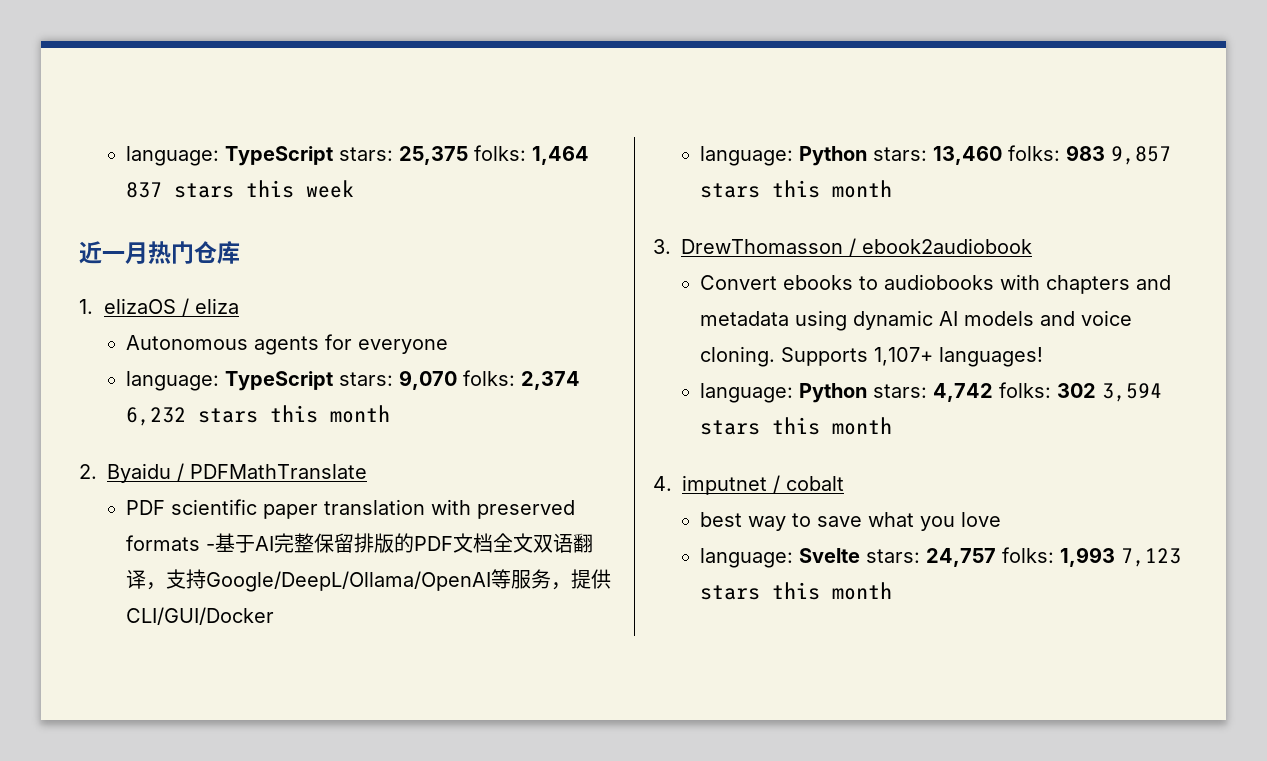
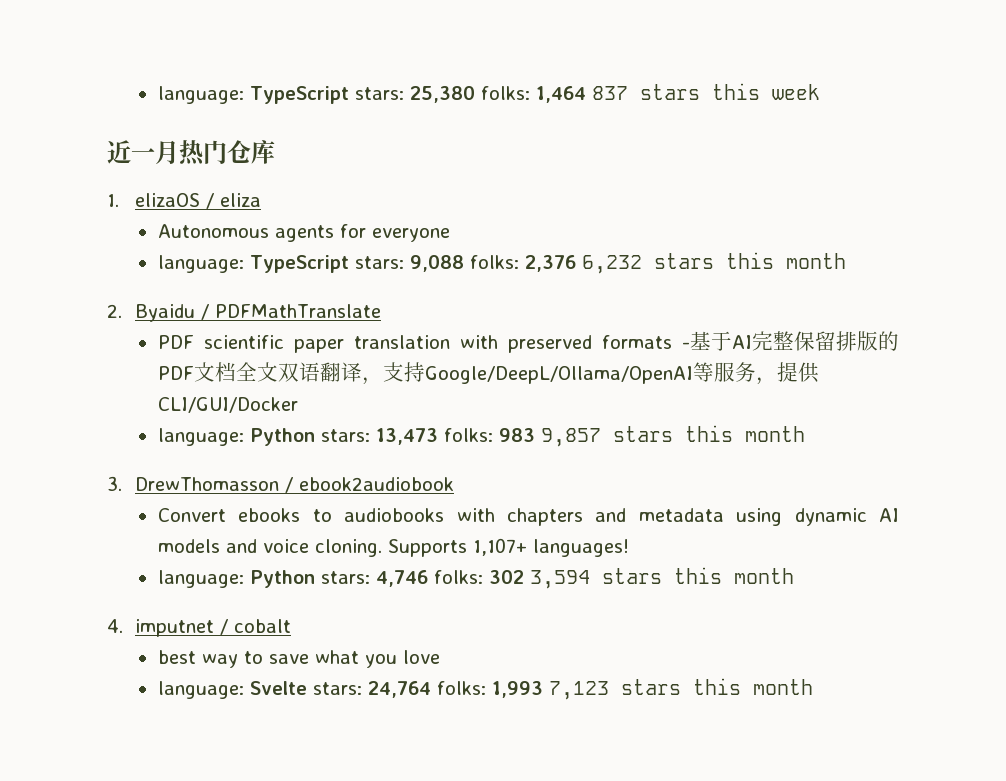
- language: TypeScript stars: 25,375 folks: 1,464 837 stars this week
+ language: TypeScript stars: 25,380 folks: 1,464 837 stars this week
- language: TypeScript stars: 9,070 folks: 2,374 6,232 stars this month
+ language: TypeScript stars: 9,088 folks: 2,376 6,232 stars this month
- language: Python stars: 13,460 folks: 983 9,857 stars this month
+ language: Python stars: 13,473 folks: 983 9,857 stars this month
- language: Python stars: 4,742 folks: 302 3,594 stars this month
+ language: Python stars: 4,746 folks: 302 3,594 stars this month
- language: Svelte stars: 24,757 folks: 1,993 7,123 stars this month
+ language: Svelte stars: 24,764 folks: 1,993 7,123 stars this month

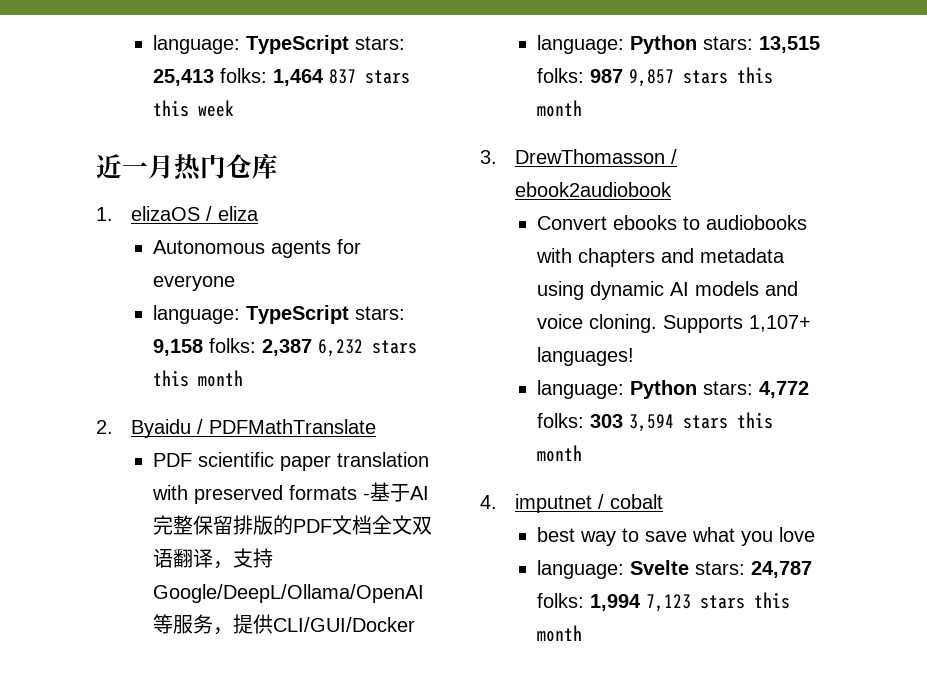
- language: TypeScript stars: 25,380 folks: 1,464 837 stars this week
+ language: TypeScript stars: 25,413 folks: 1,464 837 stars this week
- language: TypeScript stars: 9,088 folks: 2,376 6,232 stars this month
+ language: TypeScript stars: 9,158 folks: 2,387 6,232 stars this month
- language: Python stars: 13,473 folks: 983 9,857 stars this month
+ language: Python stars: 13,515 folks: 987 9,857 stars this month
- language: Python stars: 4,746 folks: 302 3,594 stars this month
+ language: Python stars: 4,772 folks: 303 3,594 stars this month
- language: Svelte stars: 24,764 folks: 1,993 7,123 stars this month
+ language: Svelte stars: 24,787 folks: 1,994 7,123 stars this month

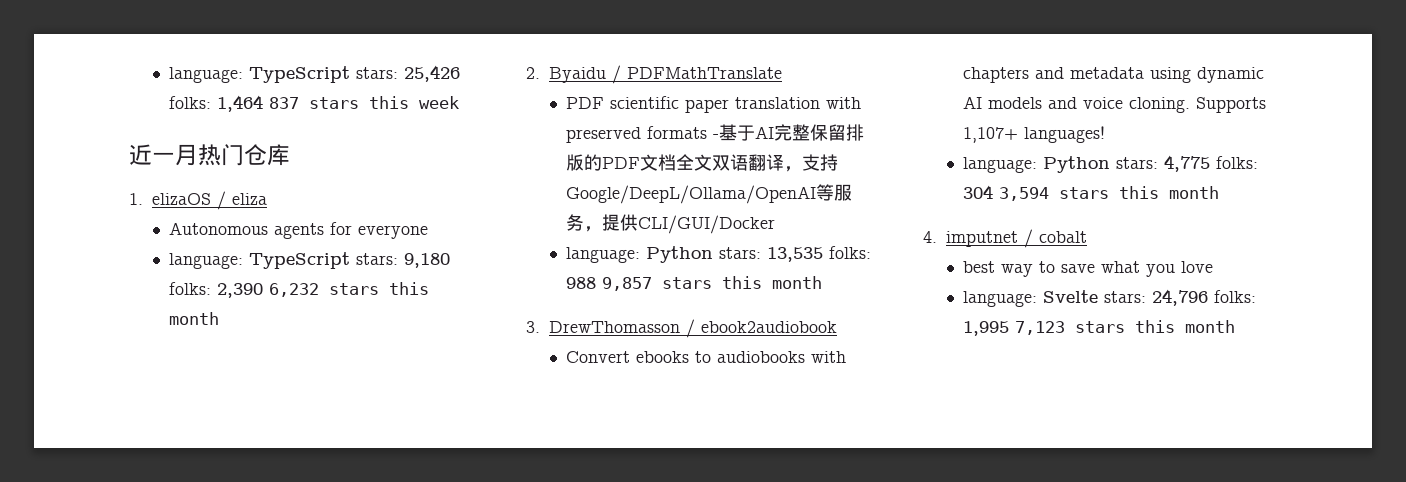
- language: TypeScript stars: 25,413 folks: 1,464 837 stars this week
+ language: TypeScript stars: 25,426 folks: 1,464 837 stars this week
- language: TypeScript stars: 9,158 folks: 2,387 6,232 stars this month
+ language: TypeScript stars: 9,180 folks: 2,390 6,232 stars this month
- language: Python stars: 13,515 folks: 987 9,857 stars this month
+ language: Python stars: 13,535 folks: 988 9,857 stars this month
- language: Python stars: 4,772 folks: 303 3,594 stars this month
+ language: Python stars: 4,775 folks: 304 3,594 stars this month
- language: Svelte stars: 24,787 folks: 1,994 7,123 stars this month
+ language: Svelte stars: 24,796 folks: 1,995 7,123 stars this month

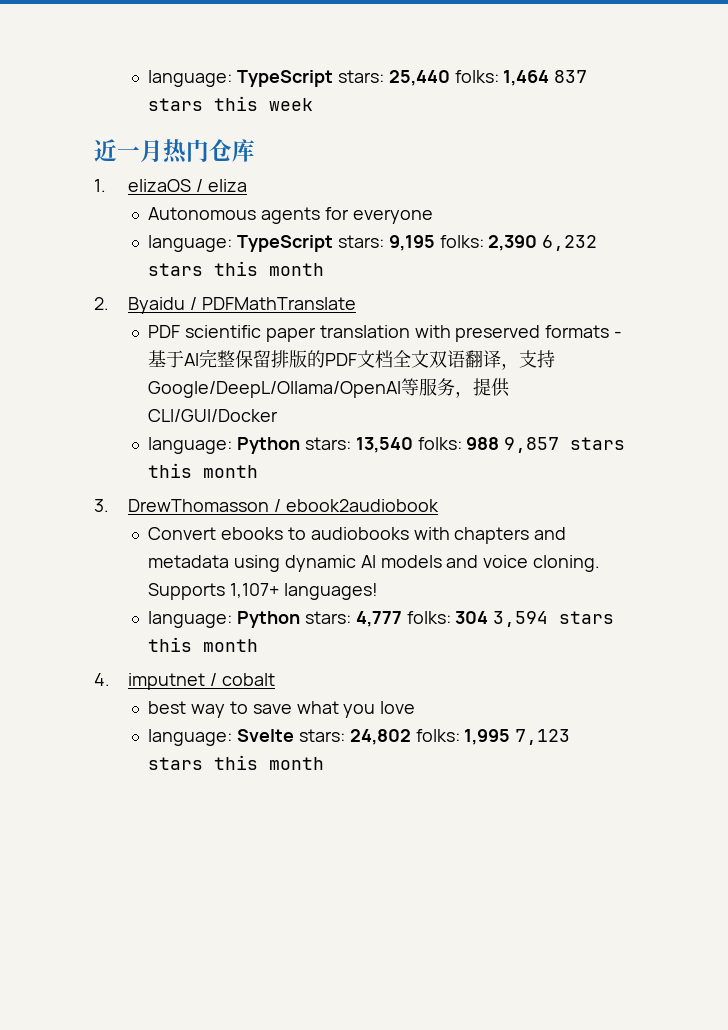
- language: TypeScript stars: 25,426 folks: 1,464 837 stars this week
+ language: TypeScript stars: 25,440 folks: 1,464 837 stars this week
- language: TypeScript stars: 9,180 folks: 2,390 6,232 stars this month
+ language: TypeScript stars: 9,195 folks: 2,390 6,232 stars this month
- language: Python stars: 13,535 folks: 988 9,857 stars this month
+ language: Python stars: 13,540 folks: 988 9,857 stars this month
- language: Python stars: 4,775 folks: 304 3,594 stars this month
+ language: Python stars: 4,777 folks: 304 3,594 stars this month
- language: Svelte stars: 24,796 folks: 1,995 7,123 stars this month
+ language: Svelte stars: 24,802 folks: 1,995 7,123 stars this month

